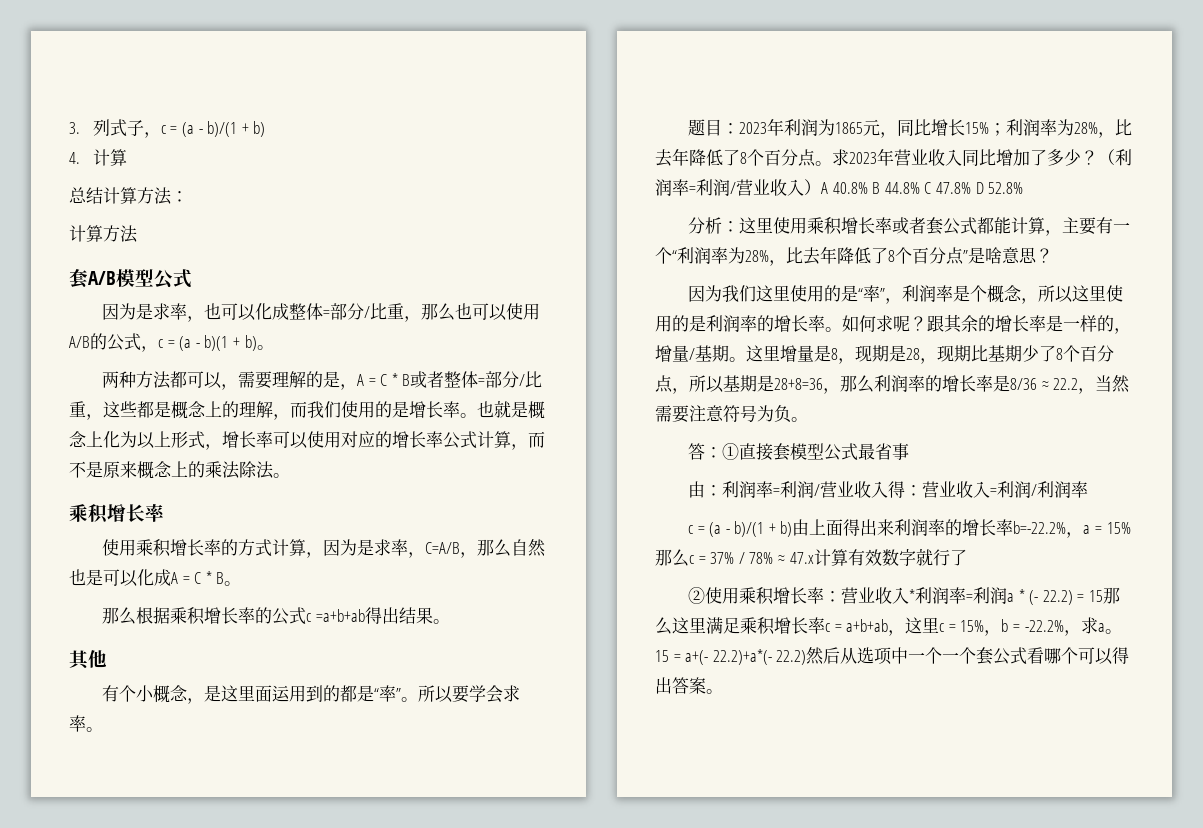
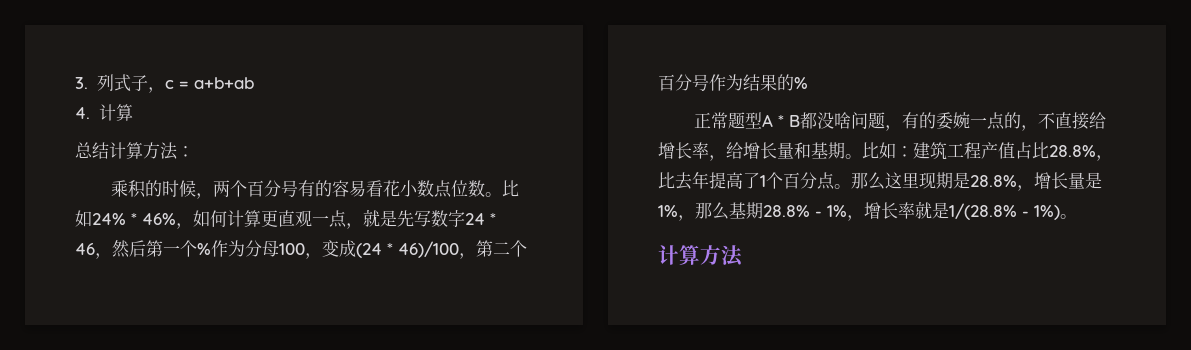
- 3.列式子，c = (a - b)/(1 + b)
+ 3.列式子，c = a+b+ab
  总结计算方法：
+ 乘积的时候，两个百分号有的容易看花小数点位数。比如24% * 46%，如何计算更直观一点，就是先写数字24 * 46，然后第一个%作为分母100，变成(24 * 46)/100，第二个百分号作为结果的%
+ 正常题型A * B都没啥问题，有的委婉一点的，不直接给增长率，给增长量和基期。比如：建筑工程产值占比28.8%，比去年提高了1个百分点。那么这里现期是28.8%，增长量是1%，那么基期28.8% - 1%，增长率就是1/(28.8% - 1%)。
  计算方法
- 套A/B模型公式
- 因为是求率，也可以化成整体=部分/比重，那么也可以使用A/B的公式，c = (a - b)(1 + b)。
- 两种方法都可以，需要理解的是，A = C * B或者整体=部分/比重，这些都是概念上的理解，而我们使用的是增长率。也就是概念上化为以上形式，增长率可以使用对应的增长率公式计算，而不是原来概念上的乘法除法。
- 乘积增长率
- 使用乘积增长率的方式计算，因为是求率，C=A/B，那么自然也是可以化成A = C * B。
- 那么根据乘积增长率的公式c =a+b+ab得出结果。
- 其他
- 有个小概念，是这里面运用到的都是“率”。所以要学会求率。
- 题目：2023年利润为1865元，同比增长15%；利润率为28%，比去年降低了8个百分点。求2023年营业收入同比增加了多少？（利润率=利润/营业收入）A 40.8% B 44.8% C 47.8% D 52.8%
- 分析：这里使用乘积增长率或者套公式都能计算，主要有一个“利润率为28%，比去年降低了8个百分点”是啥意思？
- 因为我们这里使用的是“率”，利润率是个概念，所以这里使用的是利润率的增长率。如何求呢？跟其余的增长率是一样的，增量/基期。这里增量是8，现期是28，现期比基期少了8个百分点，所以基期是28+8=36，那么利润率的增长率是8/36 ≈ 22.2，当然需要注意符号为负。
- 答：①直接套模型公式最省事
- 由：利润率=利润/营业收入得：营业收入=利润/利润率
- c = (a - b)/(1 + b)由上面得出来利润率的增长率b=-22.2%，a = 15%那么c = 37% / 78% ≈ 47.x计算有效数字就行了
- ②使用乘积增长率：营业收入*利润率=利润a * (- 22.2) = 15那么这里满足乘积增长率c = a+b+ab，这里c = 15%，b = -22.2%，求a。15 = a+(- 22.2)+a*(- 22.2)然后从选项中一个一个套公式看哪个可以得出答案。

